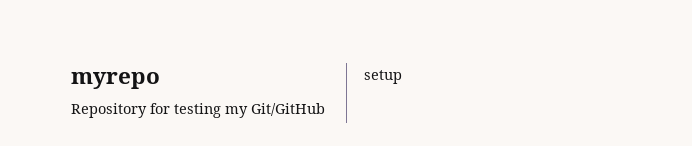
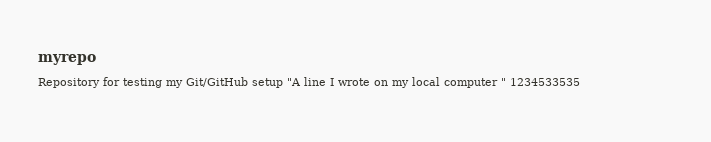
- Repository for testing my Git/GitHub setup
+ Repository for testing my Git/GitHub setup "A line I wrote on my local computer " 1234533535

